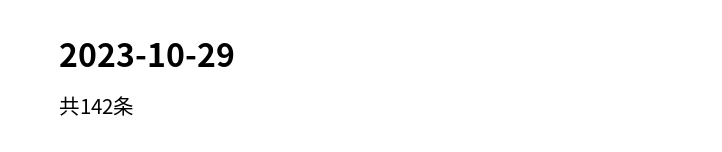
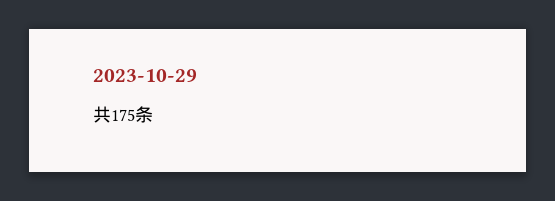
- 共142条
+ 共175条

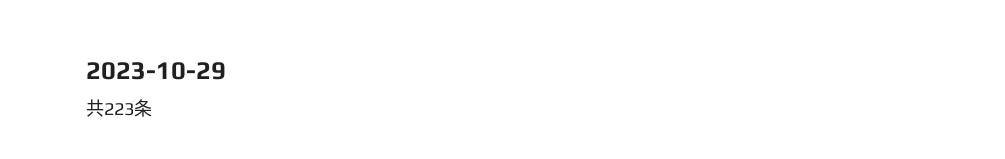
- 共175条
+ 共223条

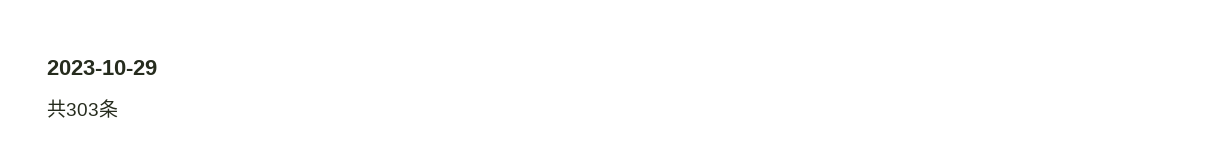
- 共223条
+ 共303条

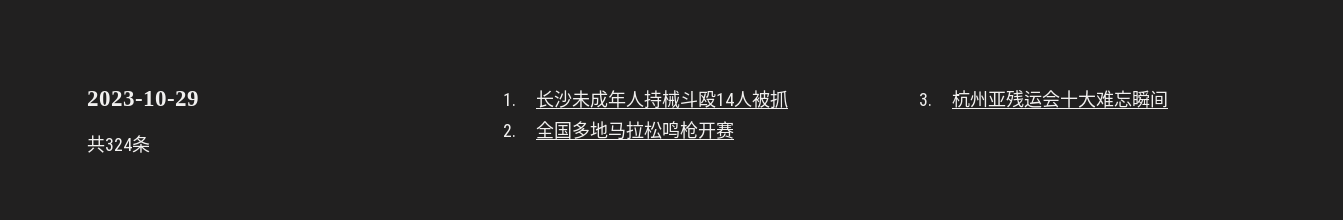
- 共303条
+ 共324条
+ 1.长沙未成年人持械斗殴14人被抓
+ 2.全国多地马拉松鸣枪开赛
+ 3.杭州亚残运会十大难忘瞬间

